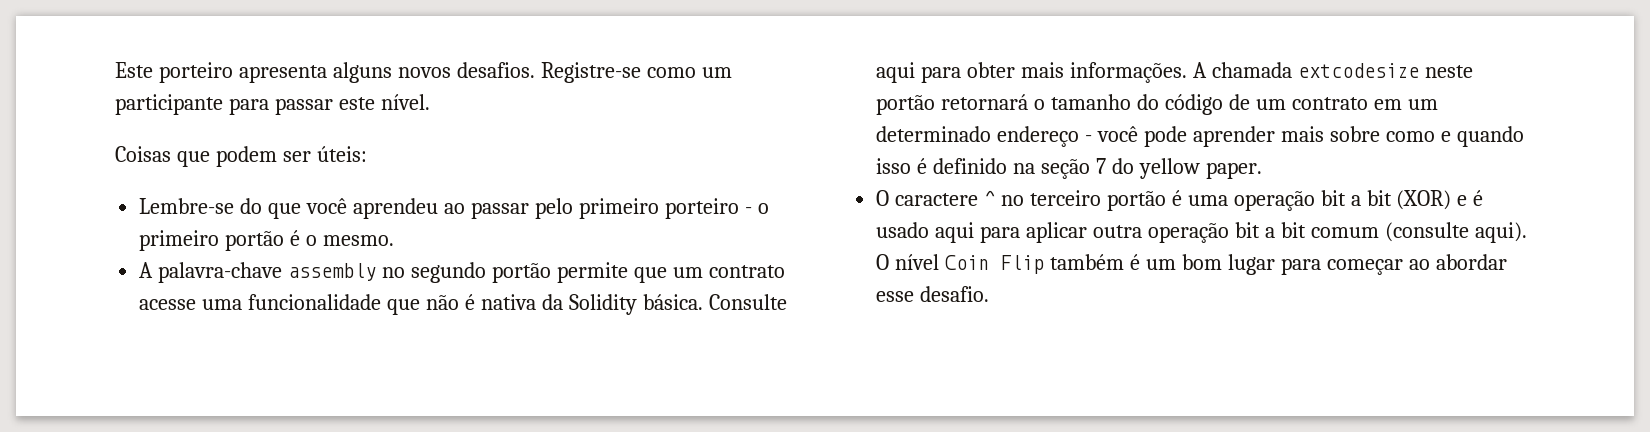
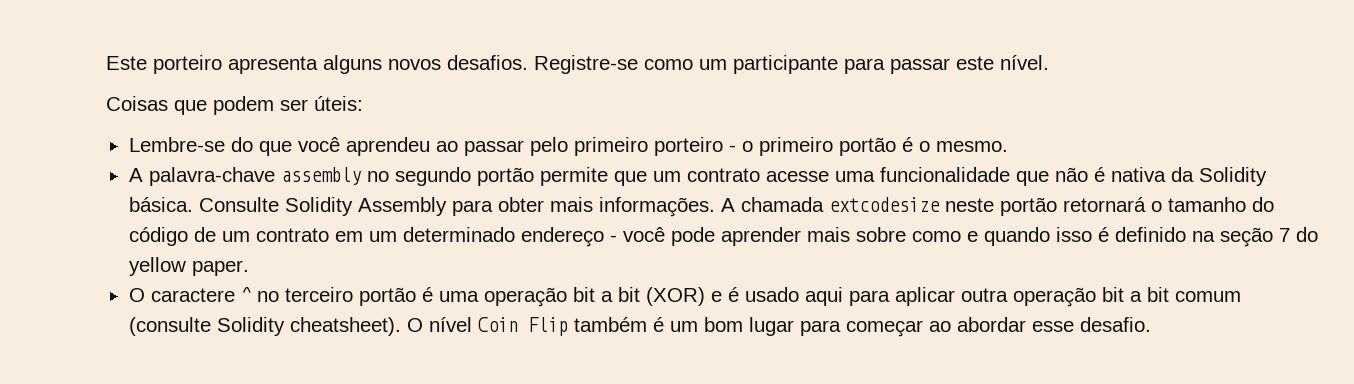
- Consulte aqui para obter mais informações.
+ Consulte Solidity Assembly para obter mais informações.
- O caractere ^ no terceiro portão é uma operação bit a bit (XOR) e é usado aqui para aplicar outra operação bit a bit comum (consulte aqui).
+ O caractere ^ no terceiro portão é uma operação bit a bit (XOR) e é usado aqui para aplicar outra operação bit a bit comum (consulte Solidity cheatsheet).

